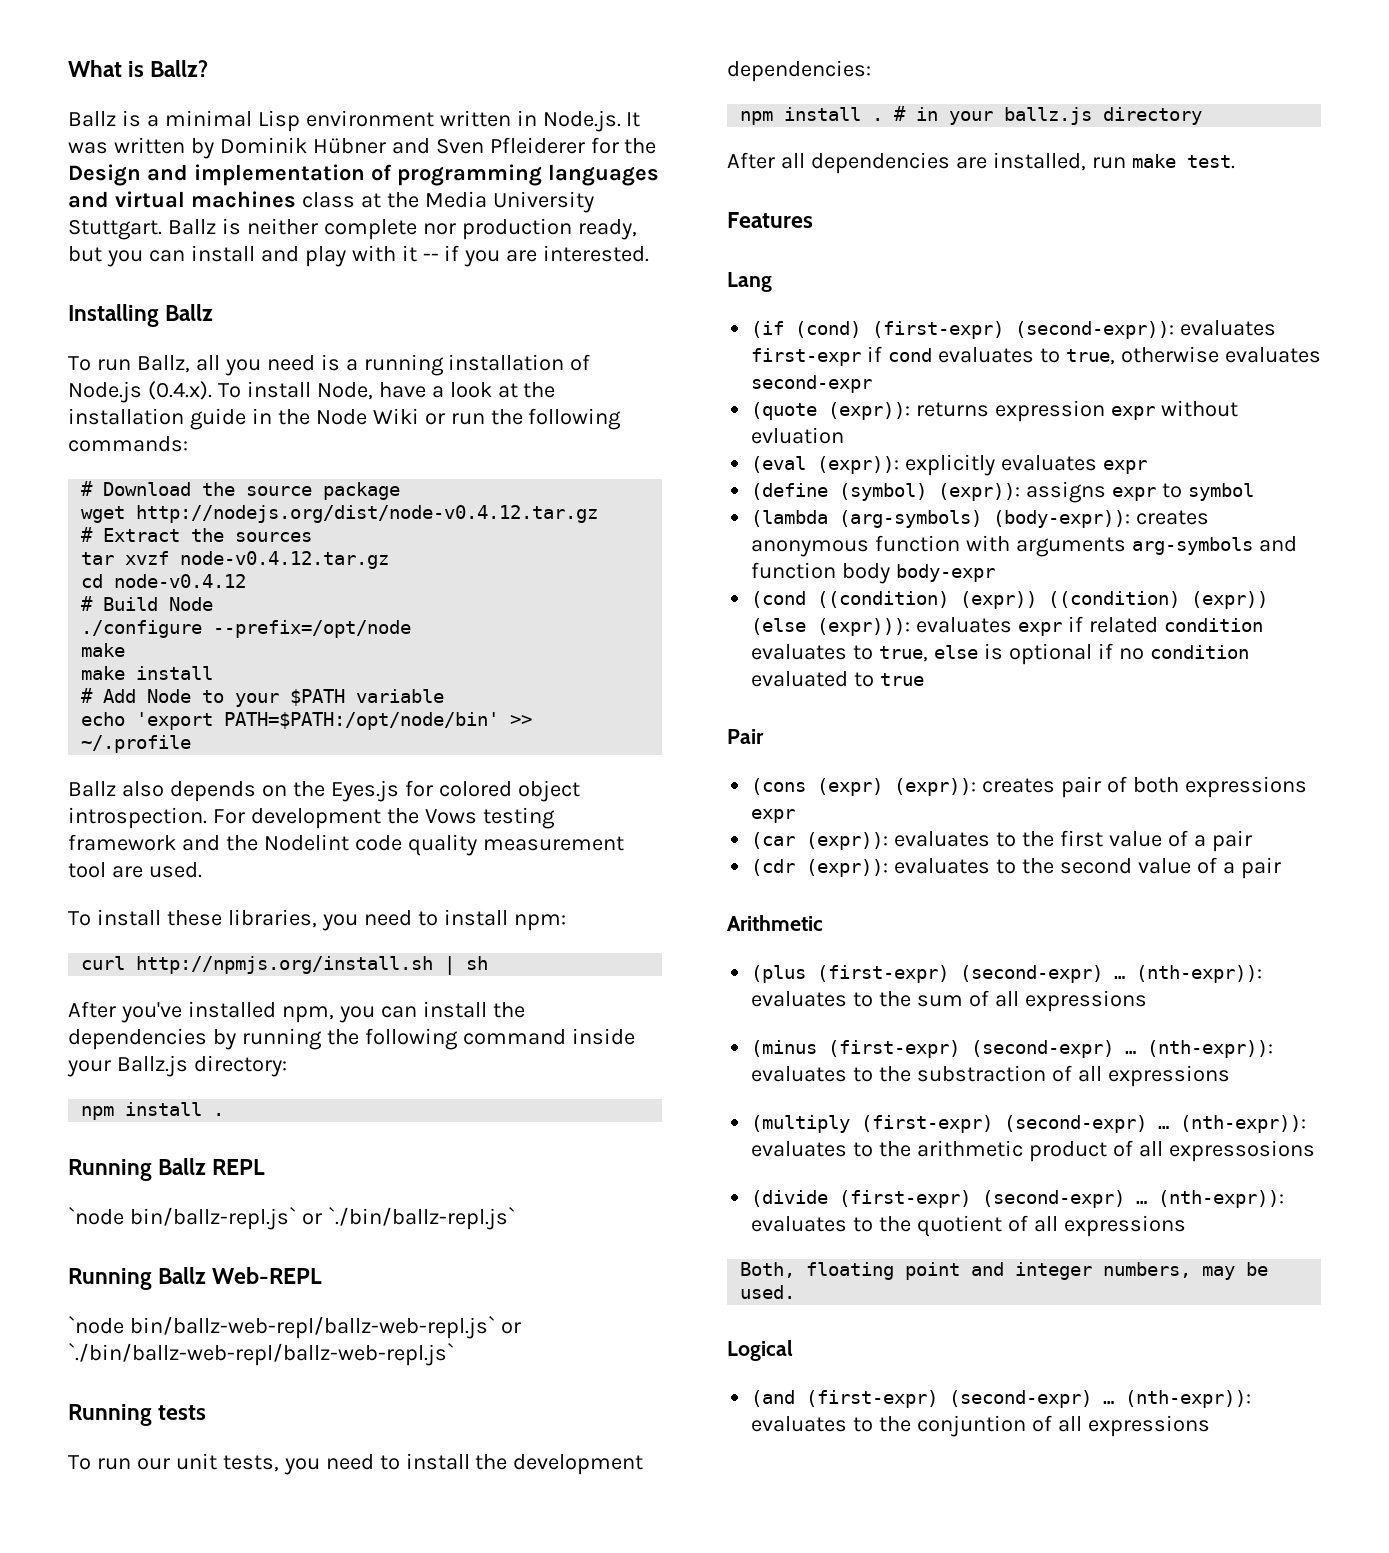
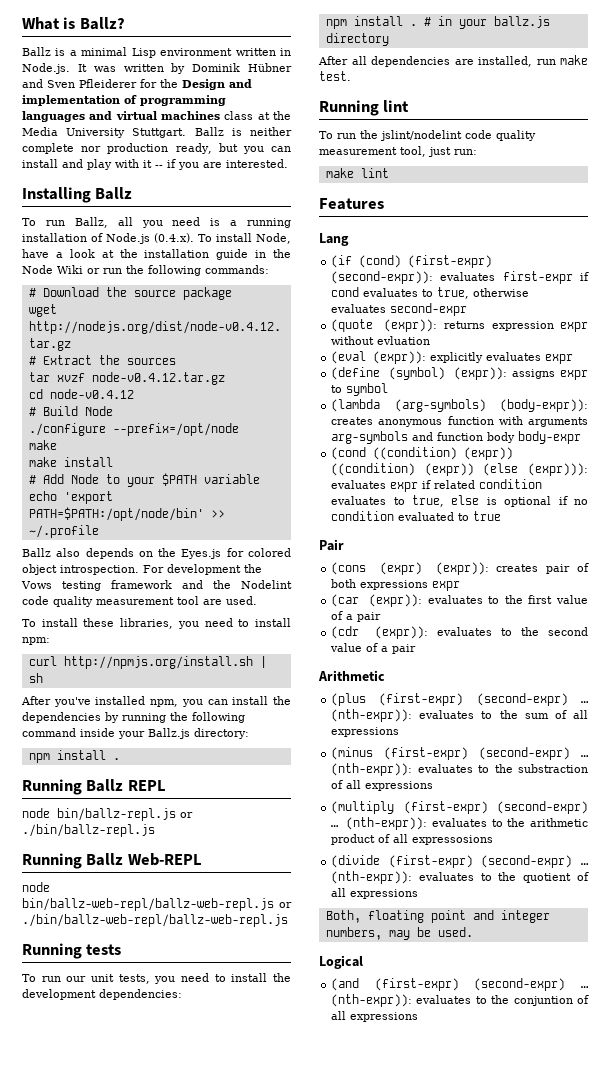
- `node bin/ballz-repl.js` or `./bin/ballz-repl.js`
+ node bin/ballz-repl.js or ./bin/ballz-repl.js
- `node bin/ballz-web-repl/ballz-web-repl.js` or `./bin/ballz-web-repl/ballz-web-repl.js`
+ node bin/ballz-web-repl/ballz-web-repl.js or ./bin/ballz-web-repl/ballz-web-repl.js
+ Running lint
+ To run the jslint/nodelint code quality measurement tool, just run:
+ make lint

